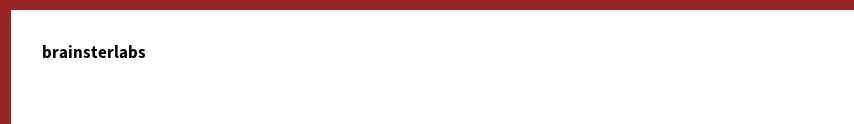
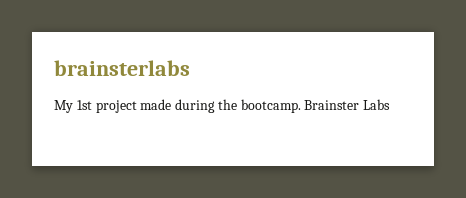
+ My 1st project made during the bootcamp. Brainster Labs

